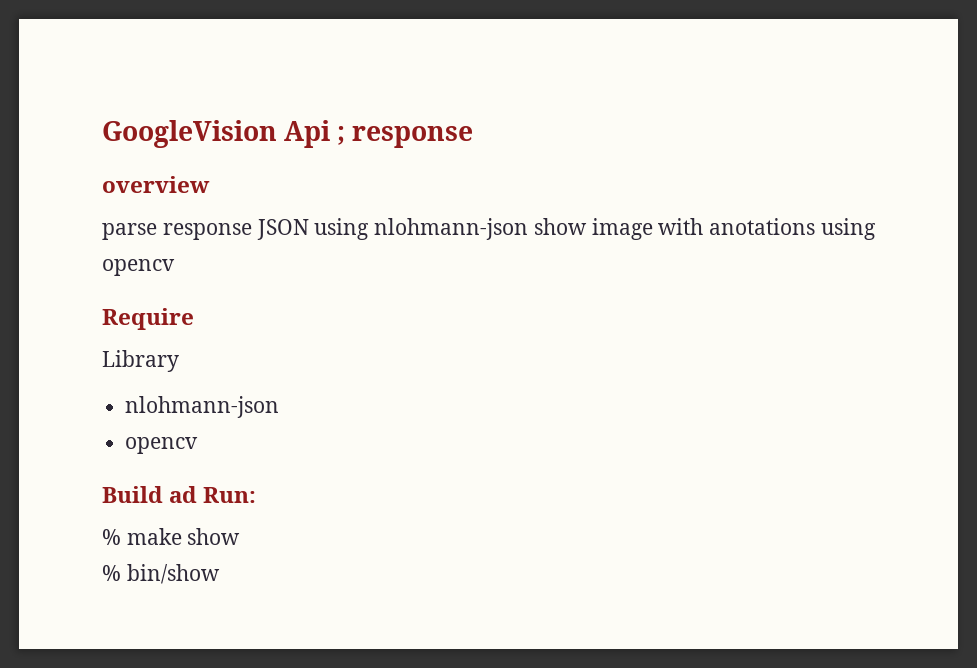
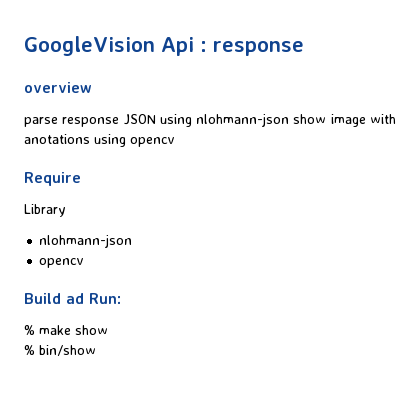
- GoogleVision Api ; response
+ GoogleVision Api : response

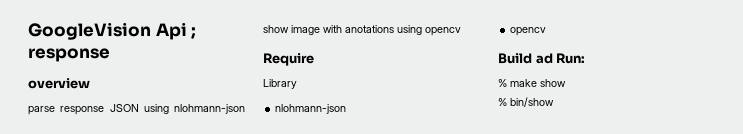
- GoogleVision Api : response
+ GoogleVision Api ; response

